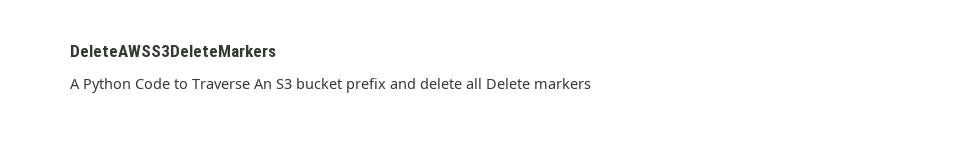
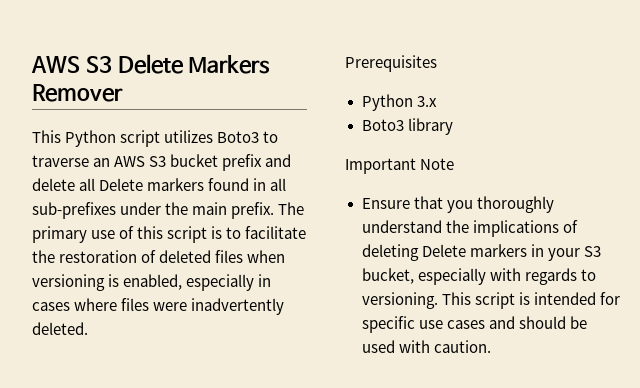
- DeleteAWSS3DeleteMarkers
- A Python Code to Traverse An S3 bucket prefix and delete all Delete markers
+ AWS S3 Delete Markers Remover
+ This Python script utilizes Boto3 to traverse an AWS S3 bucket prefix and delete all Delete markers found in all sub-prefixes under the main prefix. The primary use of this script is to facilitate the restoration of deleted files when versioning is enabled, especially in cases where files were inadvertently deleted.
+ Prerequisites
+ Python 3.x
+ Boto3 library
+ Important Note
+ Ensure that you thoroughly understand the implications of deleting Delete markers in your S3 bucket, especially with regards to versioning. This script is intended for specific use cases and should be used with caution.

